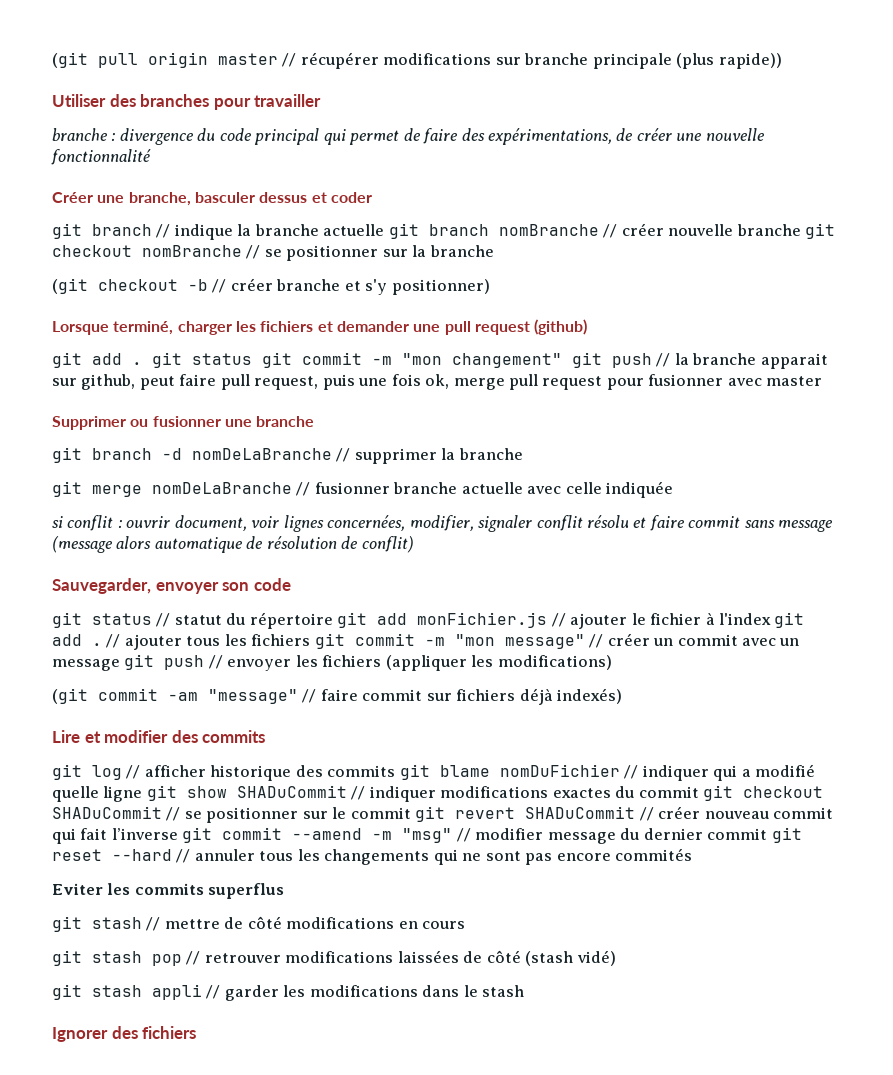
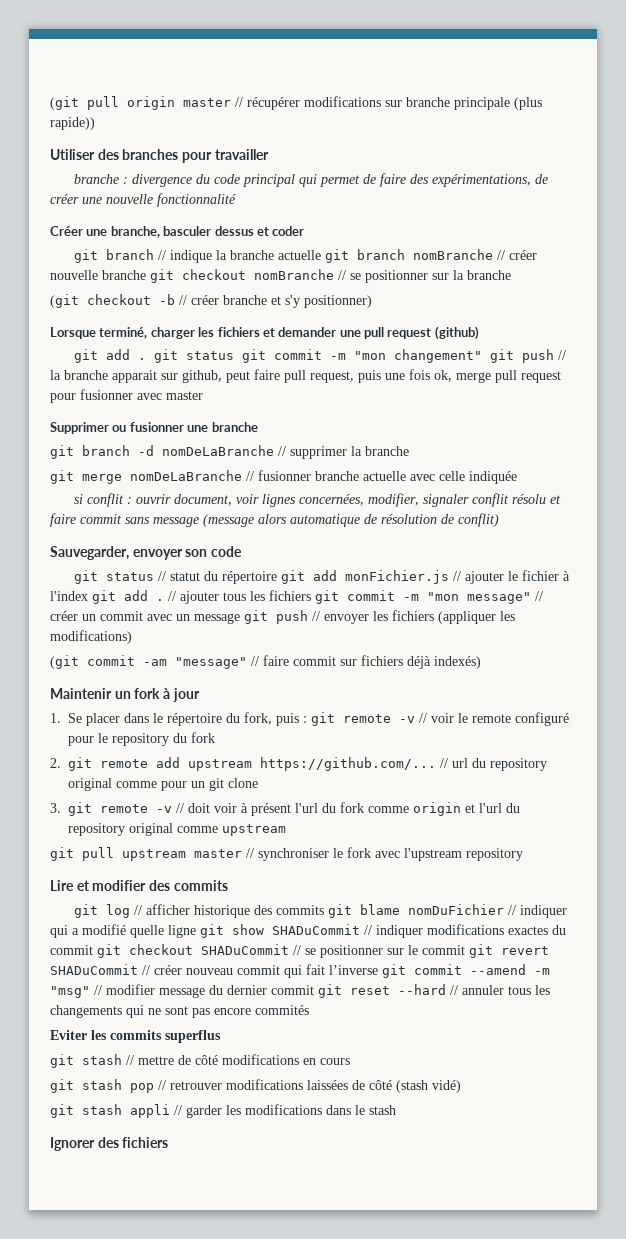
+ Maintenir un fork à jour
+ 1. Se placer dans le répertoire du fork, puis : git remote -v // voir le remote configuré pour le repository du fork
+ 2. git remote add upstream https://github.com/... // url du repository original comme pour un git clone
+ 3. git remote -v // doit voir à présent l'url du fork comme origin et l'url du repository original comme upstream
+ git pull upstream master // synchroniser le fork avec l'upstream repository

